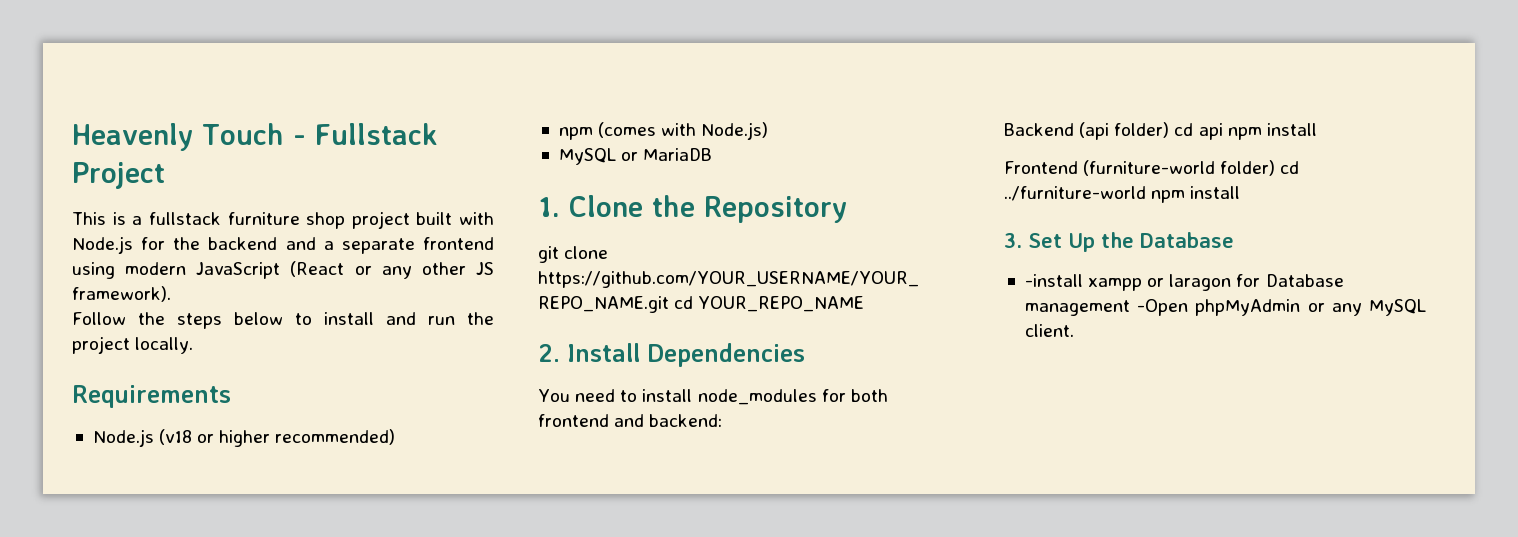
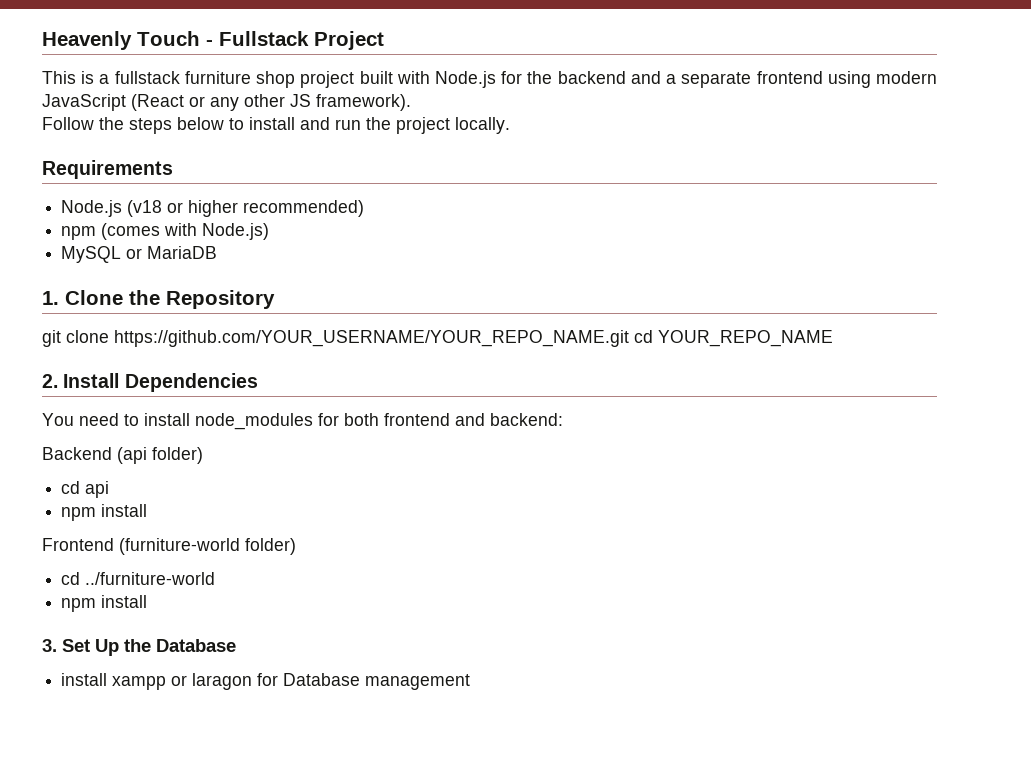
- Backend (api folder) cd api npm install
+ Backend (api folder)
+ cd api
+ npm install
- Frontend (furniture-world folder) cd ../furniture-world npm install
+ Frontend (furniture-world folder)
+ cd ../furniture-world
+ npm install
- -install xampp or laragon for Database management -Open phpMyAdmin or any MySQL client.
+ install xampp or laragon for Database management

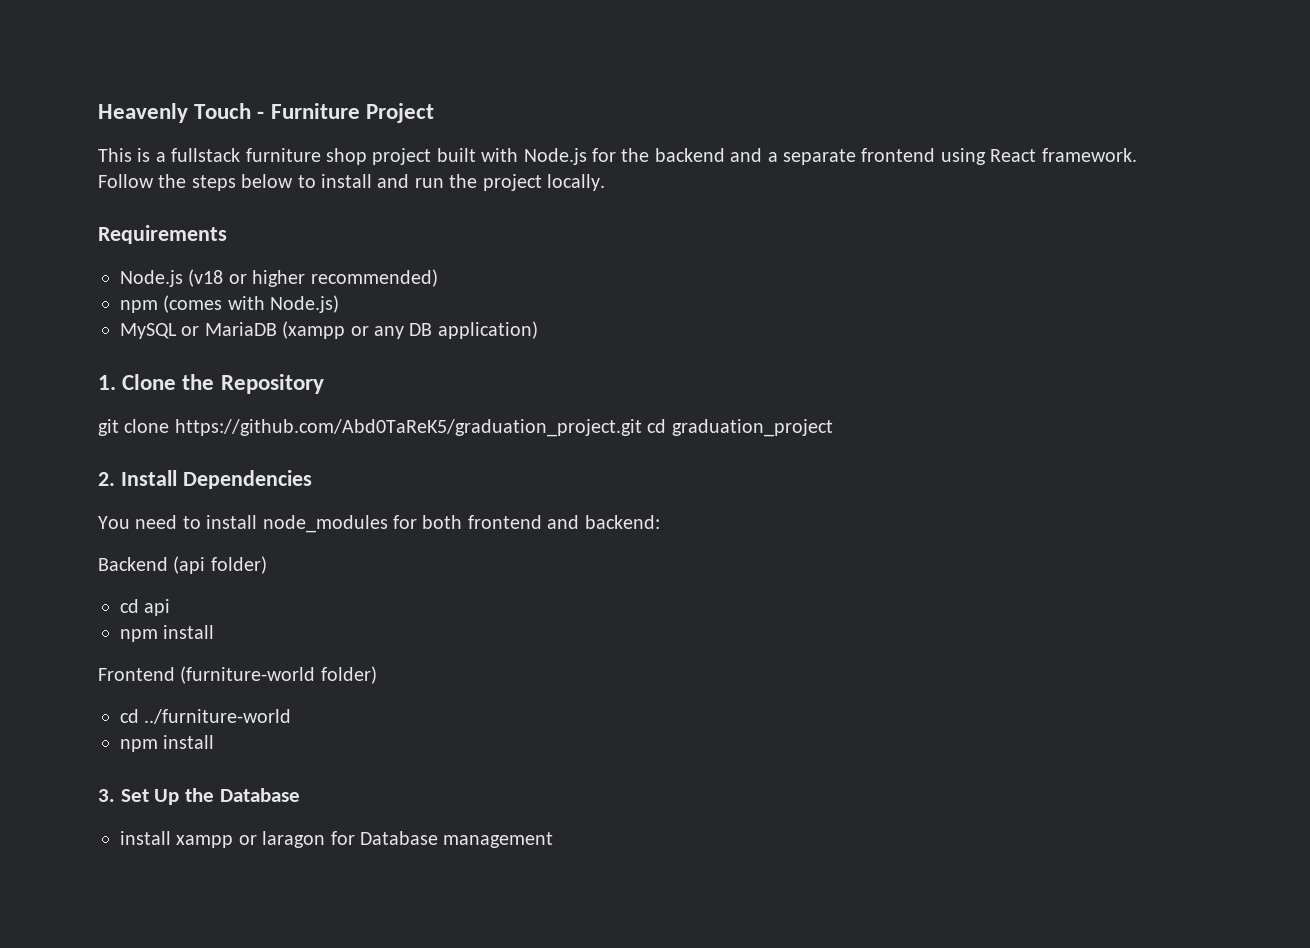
- Heavenly Touch - Fullstack Project
+ Heavenly Touch - Furniture Project
- This is a fullstack furniture shop project built with Node.js for the backend and a separate frontend using modern JavaScript (React or any other JS framework).
+ This is a fullstack furniture shop project built with Node.js for the backend and a separate frontend using React framework.
- MySQL or MariaDB
+ MySQL or MariaDB (xampp or any DB application)
- git clone https://github.com/YOUR_USERNAME/YOUR_REPO_NAME.git cd YOUR_REPO_NAME
+ git clone https://github.com/Abd0TaReK5/graduation_project.git cd graduation_project

